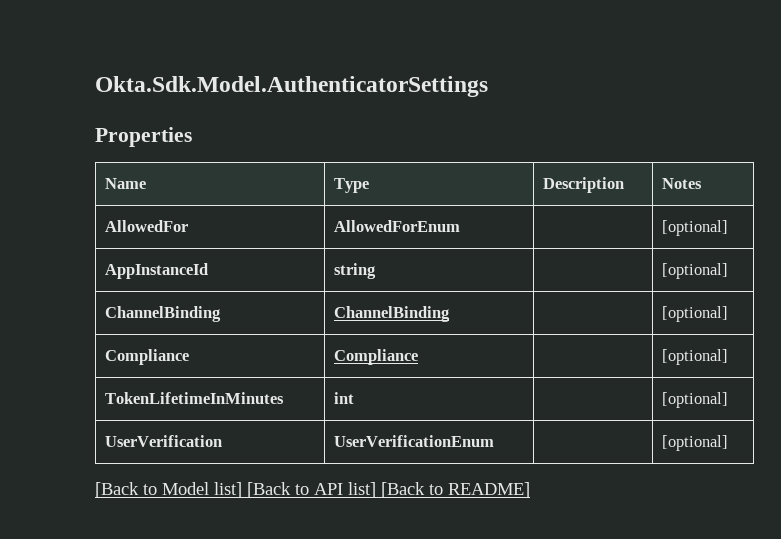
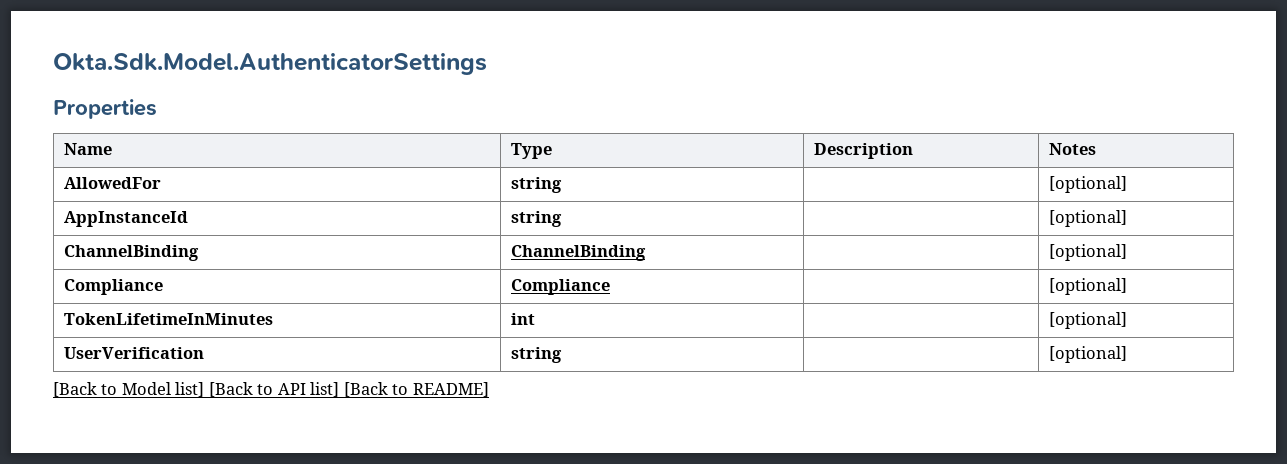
- AllowedFor | AllowedForEnum | | [optional]
+ AllowedFor | string | | [optional]
- UserVerification | UserVerificationEnum | | [optional]
+ UserVerification | string | | [optional]

